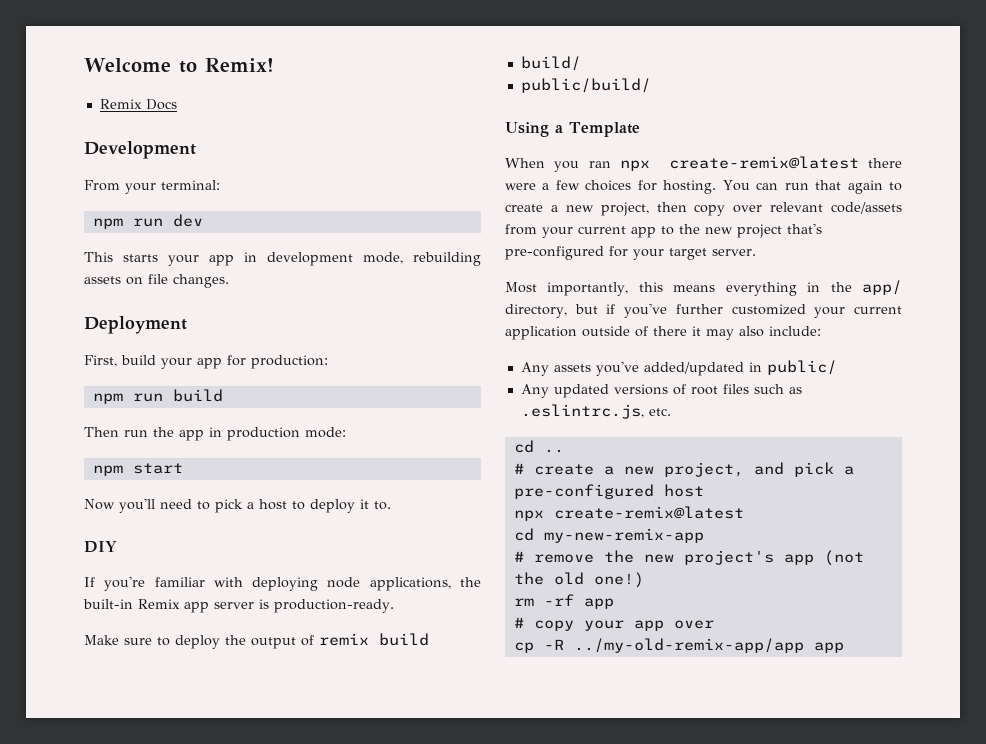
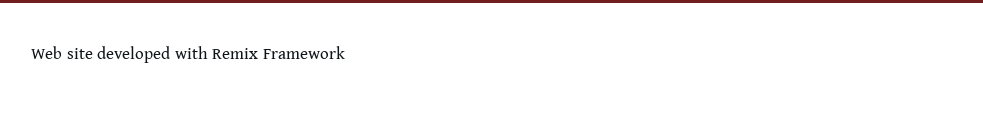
- Welcome to Remix!
- Remix Docs
- Development
- From your terminal:
- npm run dev
- This starts your app in development mode, rebuilding assets on file changes.
- Deployment
- First, build your app for production:
- npm run build
- Then run the app in production mode:
- npm start
- Now you'll need to pick a host to deploy it to.
- DIY
- If you're familiar with deploying node applications, the built-in Remix app server is production-ready.
- Make sure to deploy the output of remix build
- build/
- public/build/
- Using a Template
- When you ran npx create-remix@latest there were a few choices for hosting. You can run that again to create a new project, then copy over relevant code/assets from your current app to the new project that's pre-configured for your target server.
- Most importantly, this means everything in the app/ directory, but if you've further customized your current application outside of there it may also include:
- Any assets you've added/updated in public/
- Any updated versions of root files such as .eslintrc.js, etc.
- cd ..
- # create a new project, and pick a pre-configured host
- npx create-remix@latest
- cd my-new-remix-app
- # remove the new project's app (not the old one!)
- rm -rf app
- # copy your app over
- cp -R ../my-old-remix-app/app app
+ Web site developed with Remix Framework

